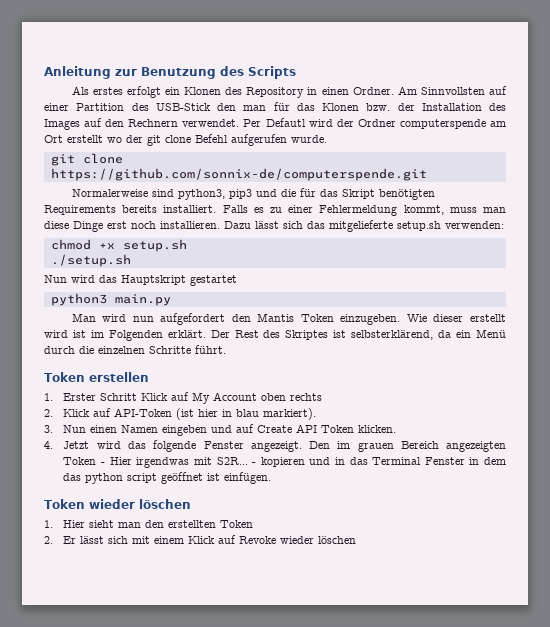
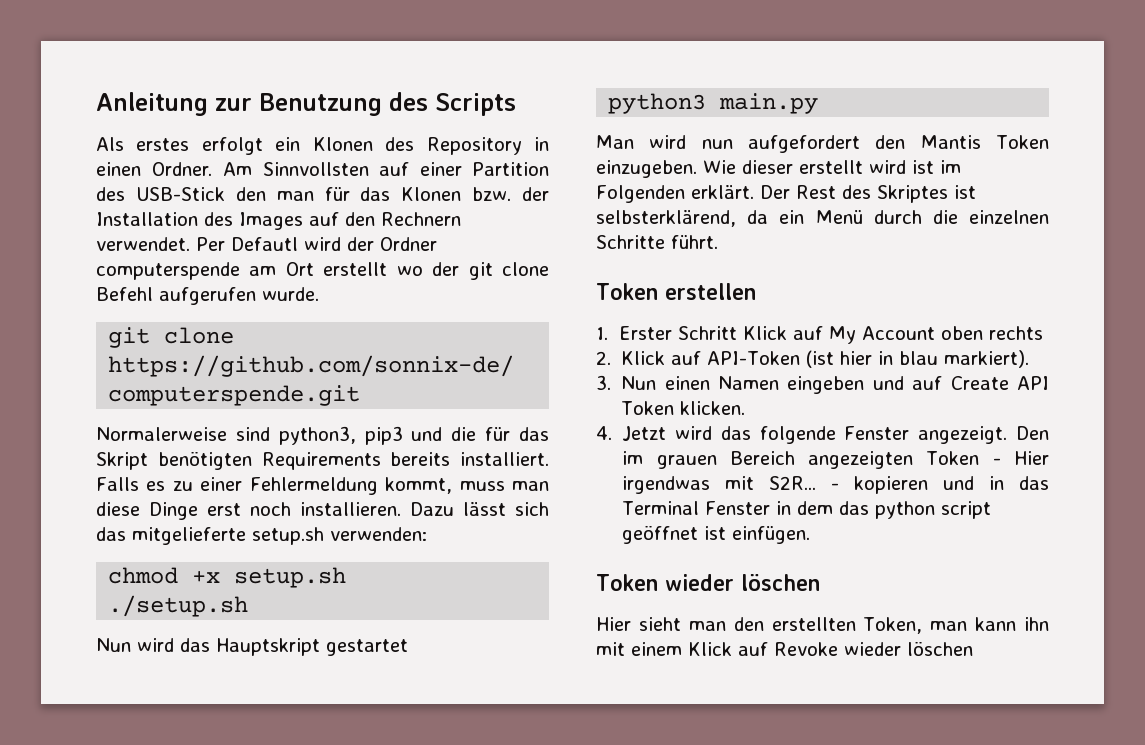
- 1. Hier sieht man den erstellten Token
- 2. Er lässt sich mit einem Klick auf Revoke wieder löschen
+ Hier sieht man den erstellten Token, man kann ihn mit einem Klick auf Revoke wieder löschen

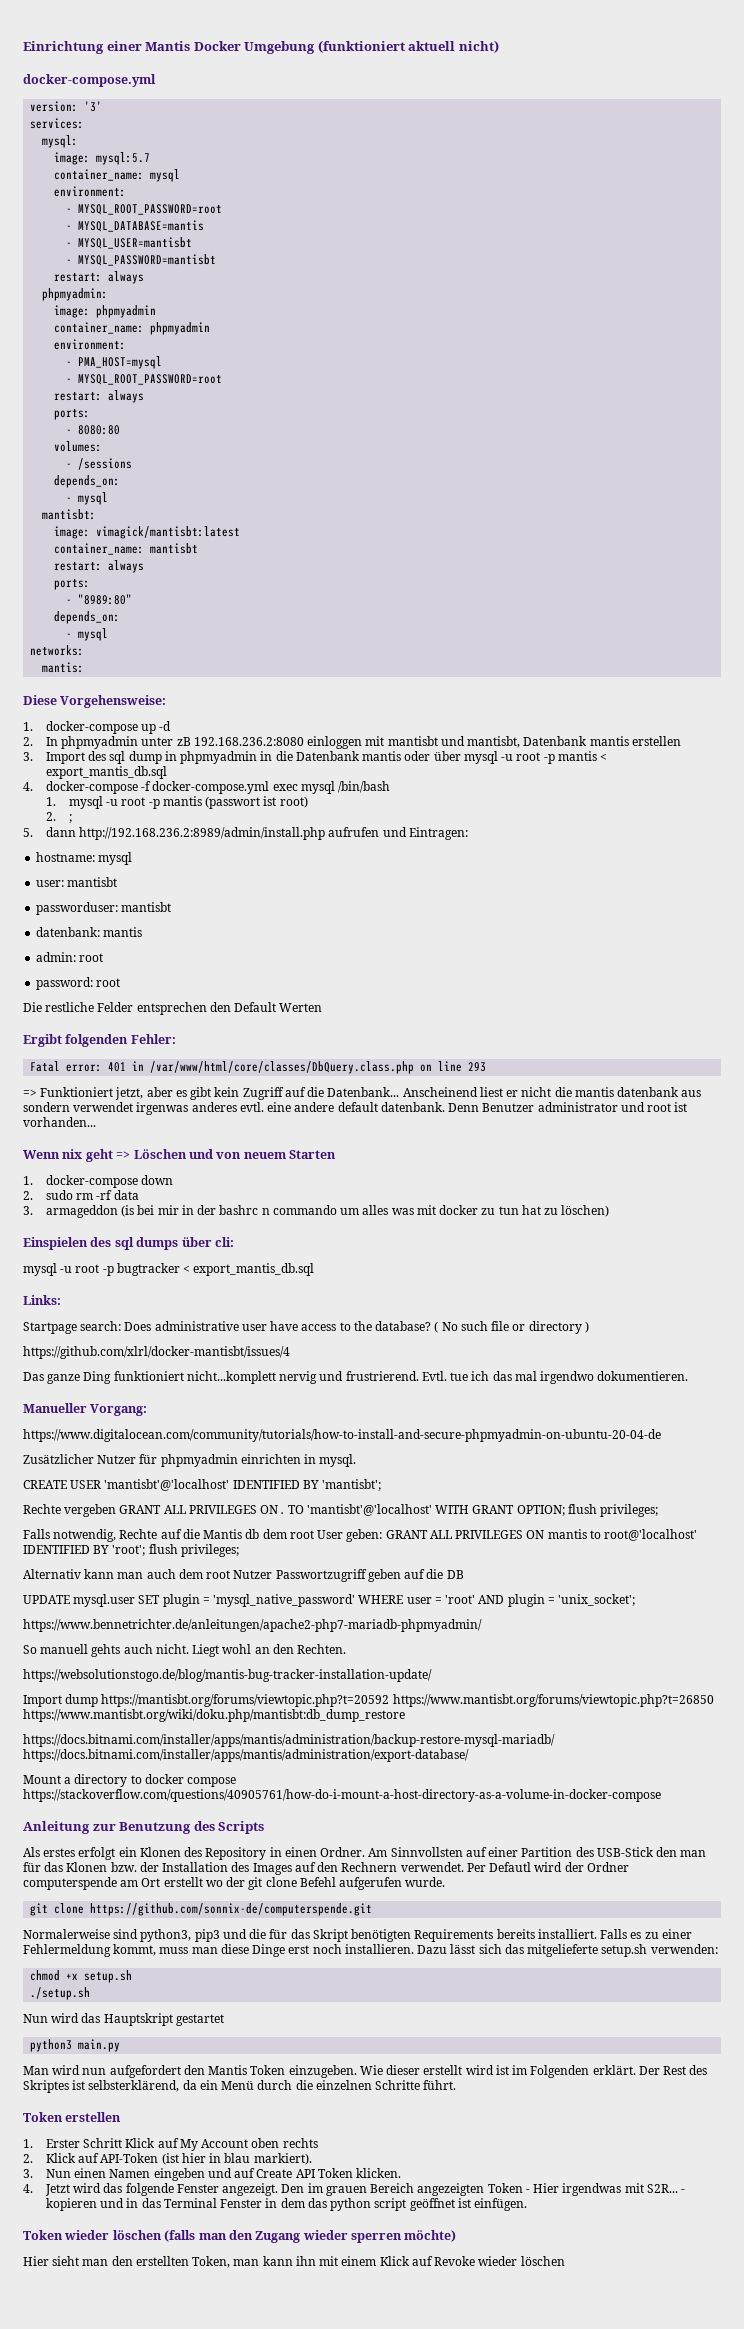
+ Einrichtung einer Mantis Docker Umgebung (funktioniert aktuell nicht)
+ docker-compose.yml
+ version: '3'
+ services:
+ mysql:
+ image: mysql:5.7
+ container_name: mysql
+ environment:
+ - MYSQL_ROOT_PASSWORD=root
+ - MYSQL_DATABASE=mantis
+ - MYSQL_USER=mantisbt
+ - MYSQL_PASSWORD=mantisbt
+ restart: always
+ phpmyadmin:
+ image: phpmyadmin
+ container_name: phpmyadmin
+ environment:
+ - PMA_HOST=mysql
+ - MYSQL_ROOT_PASSWORD=root
+ restart: always
+ ports:
+ - 8080:80
+ volumes:
+ - /sessions
+ depends_on:
+ - mysql
+ mantisbt:
+ image: vimagick/mantisbt:latest
+ container_name: mantisbt
+ restart: always
+ ports:
+ - "8989:80"
+ depends_on:
+ - mysql
+ networks:
+ mantis:
+ Diese Vorgehensweise:
+ 1. docker-compose up -d
+ 2. In phpmyadmin unter zB 192.168.236.2:8080 einloggen mit mantisbt und mantisbt, Datenbank mantis erstellen
+ 3. Import des sql dump in phpmyadmin in die Datenbank mantis oder über mysql -u root -p mantis < export_mantis_db.sql
+ 4. docker-compose -f docker-compose.yml exec mysql /bin/bash
+ 1. mysql -u root -p mantis (passwort ist root)
+ 2. ;
+ 5. dann http://192.168.236.2:8989/admin/install.php aufrufen und Eintragen:
+ hostname: mysql
+ user: mantisbt
+ passworduser: mantisbt
+ datenbank: mantis
+ admin: root
+ password: root
+ Die restliche Felder entsprechen den Default Werten
+ Ergibt folgenden Fehler:
+ Fatal error: 401 in /var/www/html/core/classes/DbQuery.class.php on line 293
+ => Funktioniert jetzt, aber es gibt kein Zugriff auf die Datenbank... Anscheinend liest er nicht die mantis datenbank aus sondern verwendet irgenwas anderes evtl. eine andere default datenbank. Denn Benutzer administrator und root ist vorhanden...
+ Wenn nix geht => Löschen und von neuem Starten
+ 1. docker-compose down
+ 2. sudo rm -rf data
+ 3. armageddon (is bei mir in der bashrc n commando um alles was mit docker zu tun hat zu löschen)
+ Einspielen des sql dumps über cli:
+ mysql -u root -p bugtracker < export_mantis_db.sql
+ Links:
+ Startpage search: Does administrative user have access to the database? ( No such file or directory )
+ https://github.com/xlrl/docker-mantisbt/issues/4
+ Das ganze Ding funktioniert nicht...komplett nervig und frustrierend. Evtl. tue ich das mal irgendwo dokumentieren.
+ Manueller Vorgang:
+ https://www.digitalocean.com/community/tutorials/how-to-install-and-secure-phpmyadmin-on-ubuntu-20-04-de
+ Zusätzlicher Nutzer für phpmyadmin einrichten in mysql.
+ CREATE USER 'mantisbt'@'localhost' IDENTIFIED BY 'mantisbt';
+ Rechte vergeben GRANT ALL PRIVILEGES ON . TO 'mantisbt'@'localhost' WITH GRANT OPTION; flush privileges;
+ Falls notwendig, Rechte auf die Mantis db dem root User geben: GRANT ALL PRIVILEGES ON mantis to root@'localhost' IDENTIFIED BY 'root'; flush privileges;
+ Alternativ kann man auch dem root Nutzer Passwortzugriff geben auf die DB
+ UPDATE mysql.user SET plugin = 'mysql_native_password' WHERE user = 'root' AND plugin = 'unix_socket';
+ https://www.bennetrichter.de/anleitungen/apache2-php7-mariadb-phpmyadmin/
+ So manuell gehts auch nicht. Liegt wohl an den Rechten.
+ https://websolutionstogo.de/blog/mantis-bug-tracker-installation-update/
+ Import dump https://mantisbt.org/forums/viewtopic.php?t=20592 https://www.mantisbt.org/forums/viewtopic.php?t=26850 https://www.mantisbt.org/wiki/doku.php/mantisbt:db_dump_restore
+ https://docs.bitnami.com/installer/apps/mantis/administration/backup-restore-mysql-mariadb/ https://docs.bitnami.com/installer/apps/mantis/administration/export-database/
+ Mount a directory to docker compose https://stackoverflow.com/questions/40905761/how-do-i-mount-a-host-directory-as-a-volume-in-docker-compose
- Token wieder löschen
+ Token wieder löschen (falls man den Zugang wieder sperren möchte)

